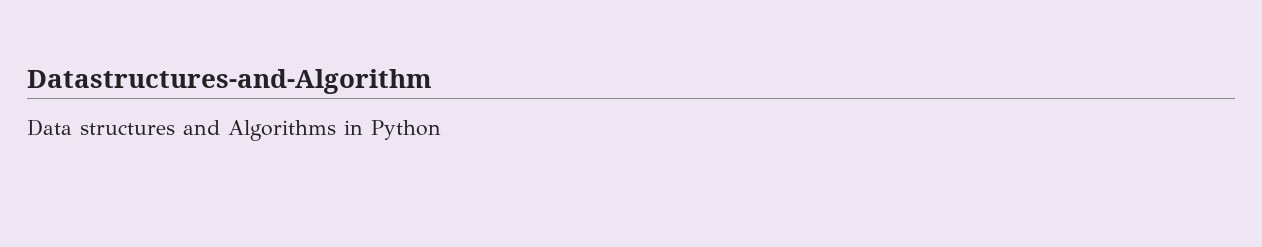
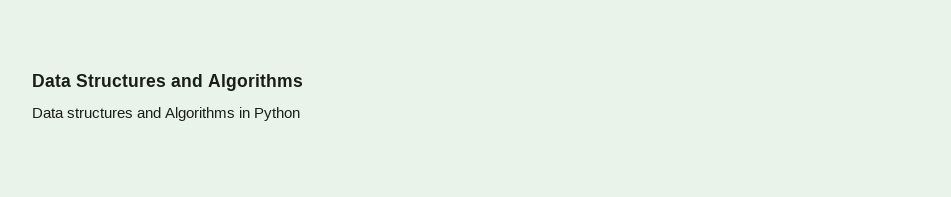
- Datastructures-and-Algorithm
+ Data Structures and Algorithms

